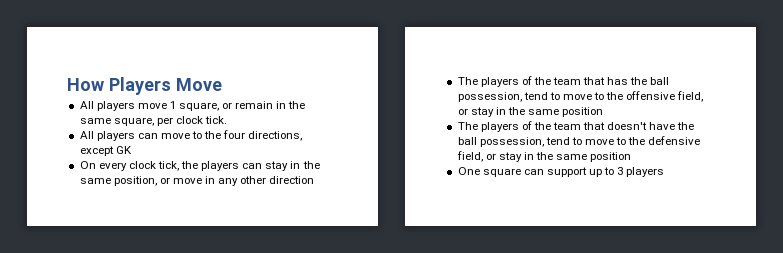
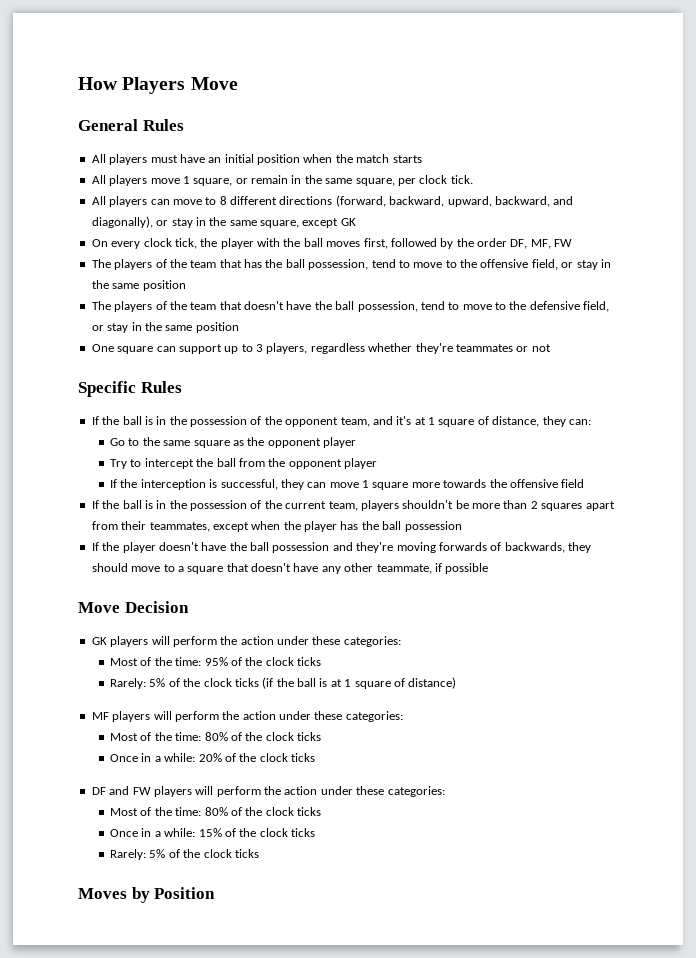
+ General Rules
+ All players must have an initial position when the match starts
- All players can move to the four directions, except GK
+ All players can move to 8 different directions (forward, backward, upward, backward, and diagonally), or stay in the same square, except GK
- On every clock tick, the players can stay in the same position, or move in any other direction
+ On every clock tick, the player with the ball moves first, followed by the order DF, MF, FW
- One square can support up to 3 players
+ One square can support up to 3 players, regardless whether they're teammates or not
+ Specific Rules
+ If the ball is in the possession of the opponent team, and it's at 1 square of distance, they can:
+ Go to the same square as the opponent player
+ Try to intercept the ball from the opponent player
+ If the interception is successful, they can move 1 square more towards the offensive field
+ If the ball is in the possession of the current team, players shouldn't be more than 2 squares apart from their teammates, except when the player has the ball possession
+ If the player doesn't have the ball possession and they're moving forwards of backwards, they should move to a square that doesn't have any other teammate, if possible
+ Move Decision
+ GK players will perform the action under these categories:
+ Most of the time: 95% of the clock ticks
+ Rarely: 5% of the clock ticks (if the ball is at 1 square of distance)
+ MF players will perform the action under these categories:
+ Most of the time: 80% of the clock ticks
+ Once in a while: 20% of the clock ticks
+ DF and FW players will perform the action under these categories:
+ Most of the time: 80% of the clock ticks
+ Once in a while: 15% of the clock ticks
+ Rarely: 5% of the clock ticks
+ Moves by Position

